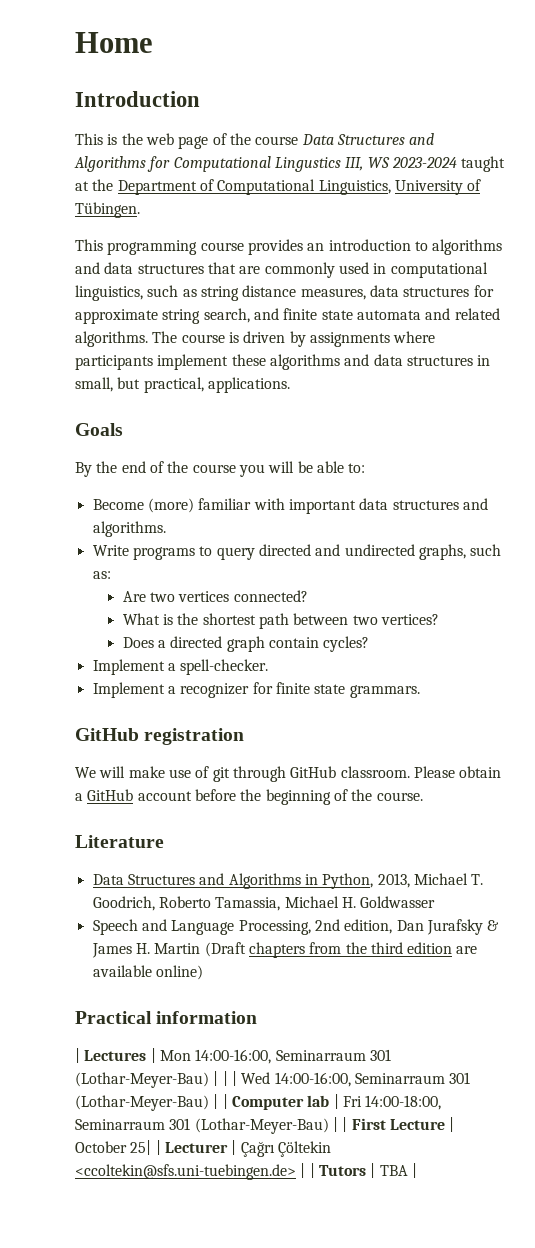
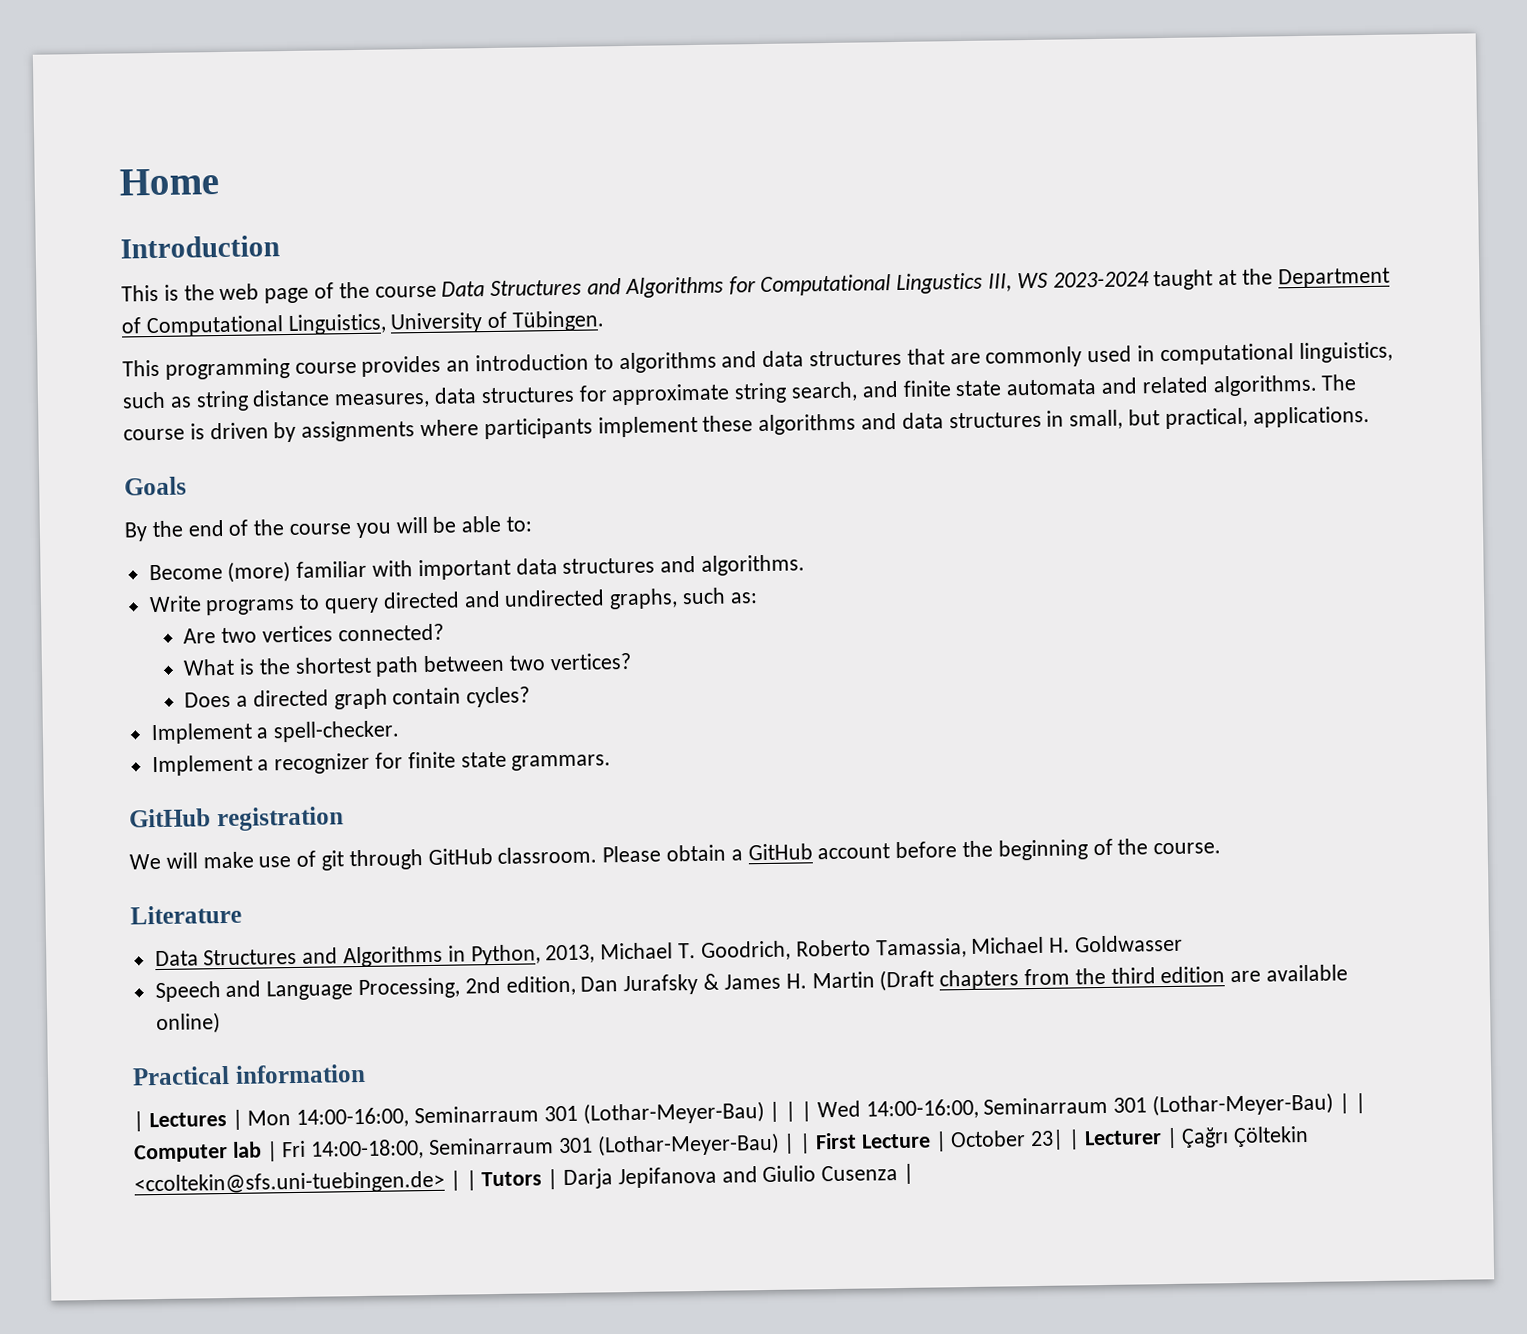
- | Lectures | Mon 14:00-16:00, Seminarraum 301 (Lothar-Meyer-Bau) | | | Wed 14:00-16:00, Seminarraum 301 (Lothar-Meyer-Bau) | | Computer lab | Fri 14:00-18:00, Seminarraum 301 (Lothar-Meyer-Bau) | | First Lecture | October 25| | Lecturer | Çağrı Çöltekin <ccoltekin@sfs.uni-tuebingen.de> | | Tutors | TBA |
+ | Lectures | Mon 14:00-16:00, Seminarraum 301 (Lothar-Meyer-Bau) | | | Wed 14:00-16:00, Seminarraum 301 (Lothar-Meyer-Bau) | | Computer lab | Fri 14:00-18:00, Seminarraum 301 (Lothar-Meyer-Bau) | | First Lecture | October 23| | Lecturer | Çağrı Çöltekin <ccoltekin@sfs.uni-tuebingen.de> | | Tutors | Darja Jepifanova and Giulio Cusenza |

